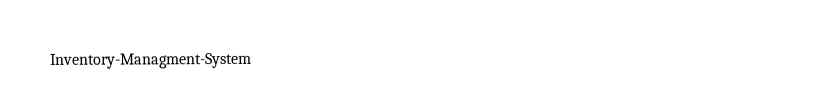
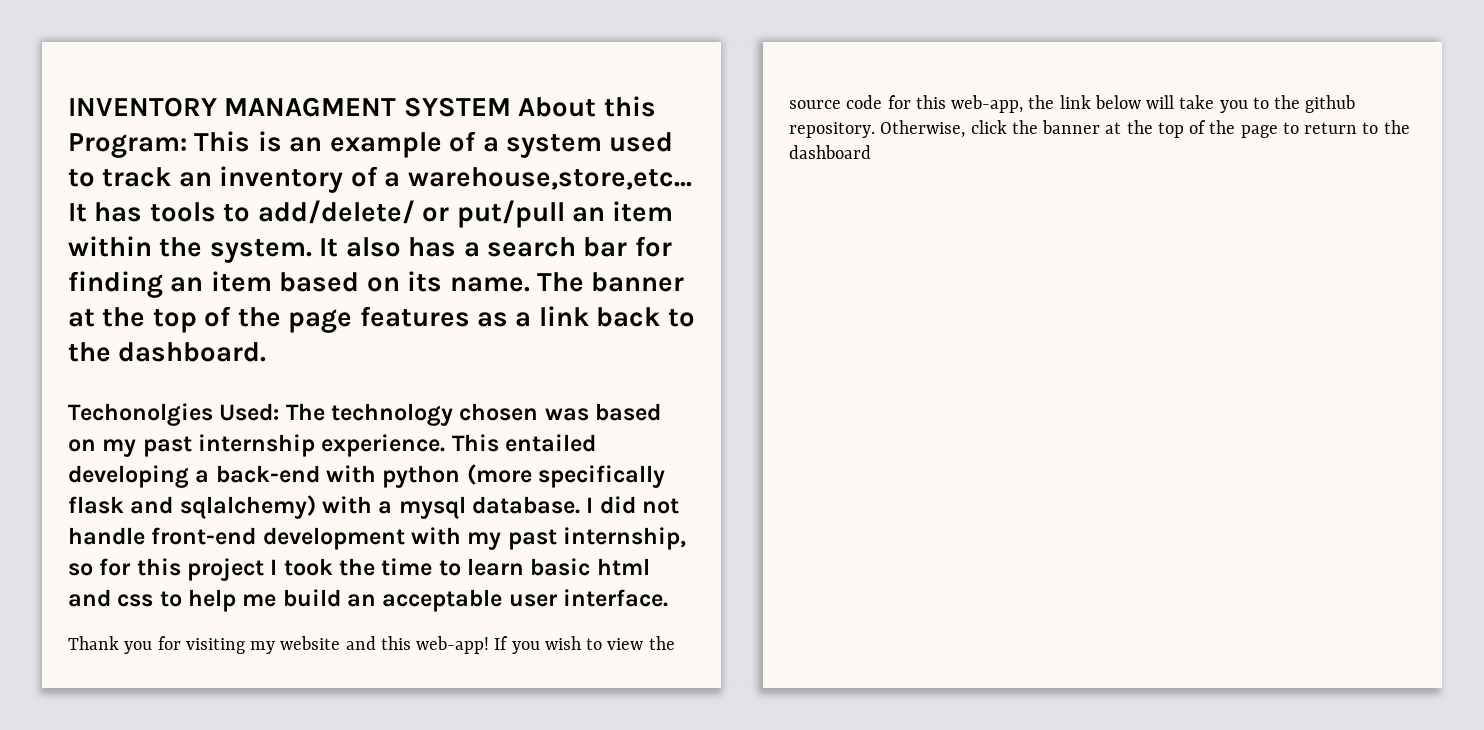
- Inventory-Managment-System
+ INVENTORY MANAGMENT SYSTEM About this Program: This is an example of a system used to track an inventory of a warehouse,store,etc... It has tools to add/delete/ or put/pull an item within the system. It also has a search bar for finding an item based on its name. The banner at the top of the page features as a link back to the dashboard.
+ Techonolgies Used: The technology chosen was based on my past internship experience. This entailed developing a back-end with python (more specifically flask and sqlalchemy) with a mysql database. I did not handle front-end development with my past internship, so for this project I took the time to learn basic html and css to help me build an acceptable user interface.
+ Thank you for visiting my website and this web-app! If you wish to view the source code for this web-app, the link below will take you to the github repository. Otherwise, click the banner at the top of the page to return to the dashboard

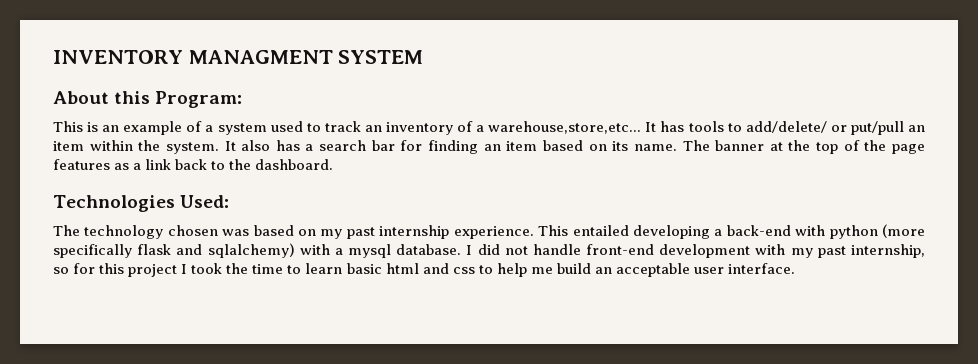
- INVENTORY MANAGMENT SYSTEM About this Program: This is an example of a system used to track an inventory of a warehouse,store,etc...
+ INVENTORY MANAGMENT SYSTEM
+ About this Program:
+ This is an example of a system used to track an inventory of a warehouse,store,etc...
- Techonolgies Used: The technology chosen was based on my past internship experience.
+ Technologies Used:
+ The technology chosen was based on my past internship experience.
- Thank you for visiting my website and this web-app! If you wish to view the source code for this web-app, the link below will take you to the github repository. Otherwise, click the banner at the top of the page to return to the dashboard

